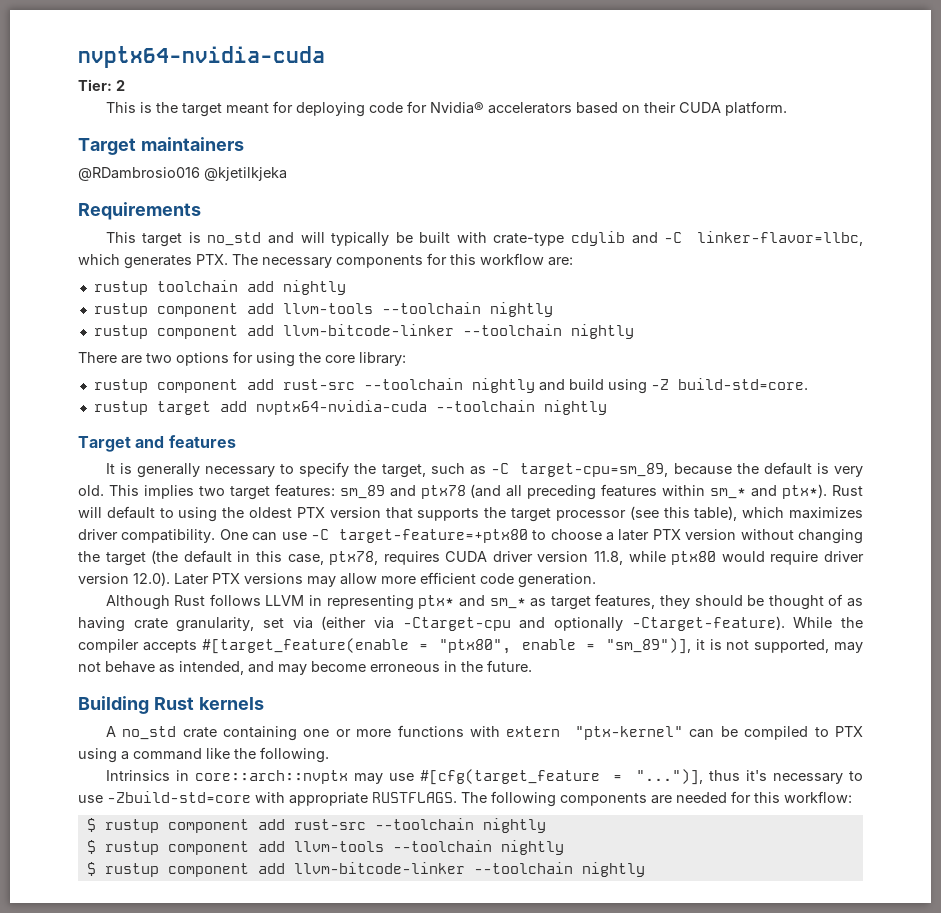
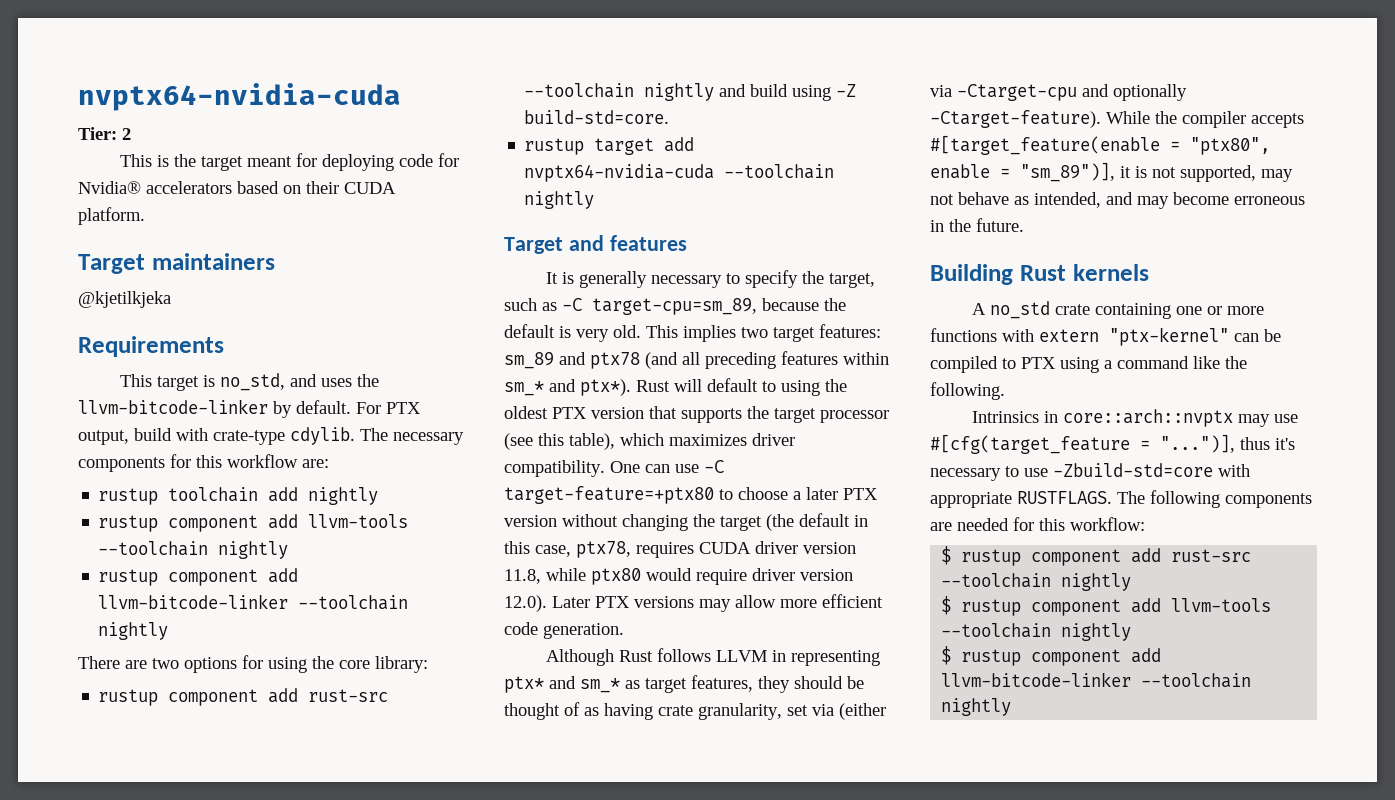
- @RDambrosio016 @kjetilkjeka
+ @kjetilkjeka
- This target is no_std and will typically be built with crate-type cdylib and -C linker-flavor=llbc, which generates PTX. The necessary components for this workflow are:
+ This target is no_std, and uses the llvm-bitcode-linker by default. For PTX output, build with crate-type cdylib. The necessary components for this workflow are:

